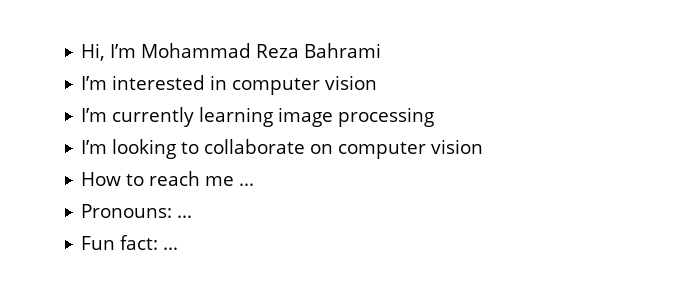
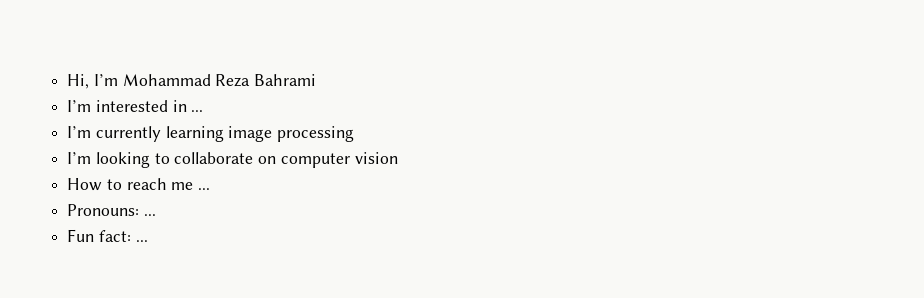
- I’m interested in computer vision
+ I’m interested in ...

